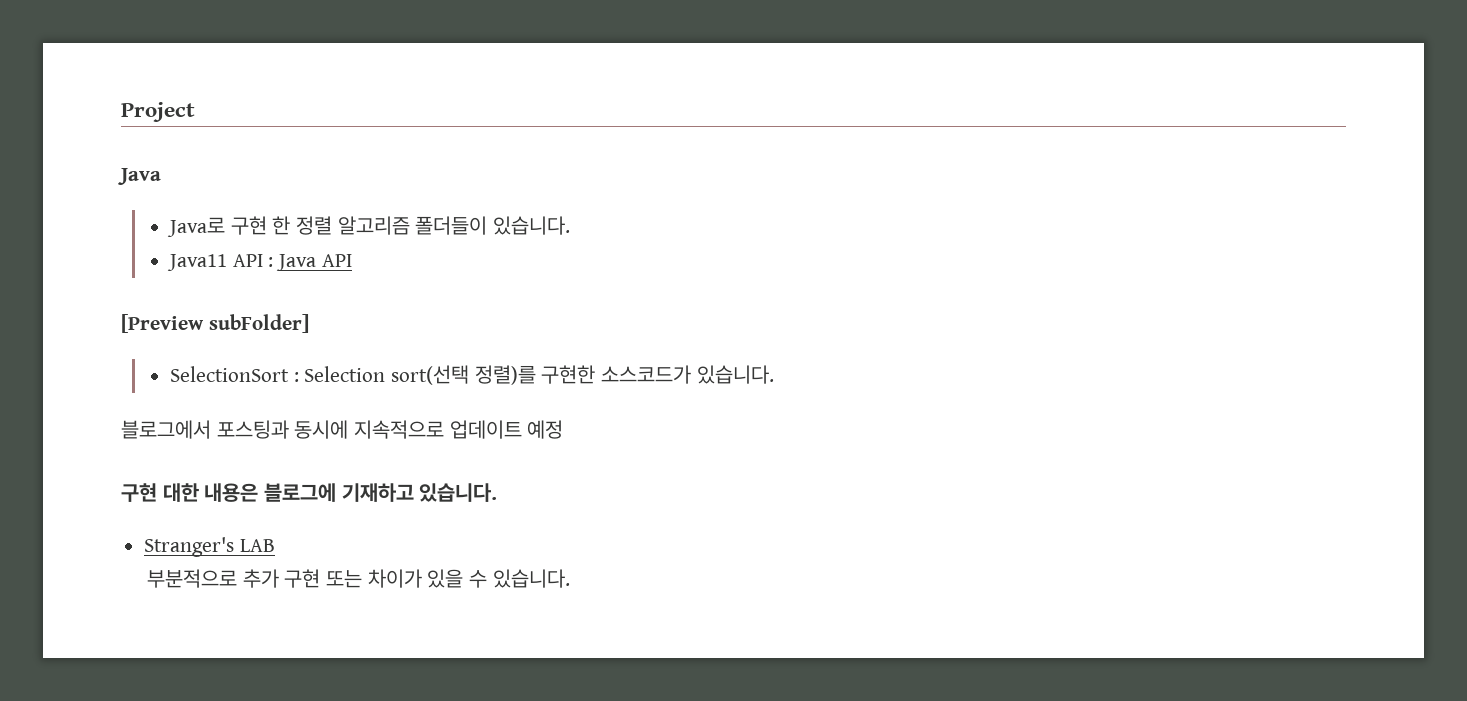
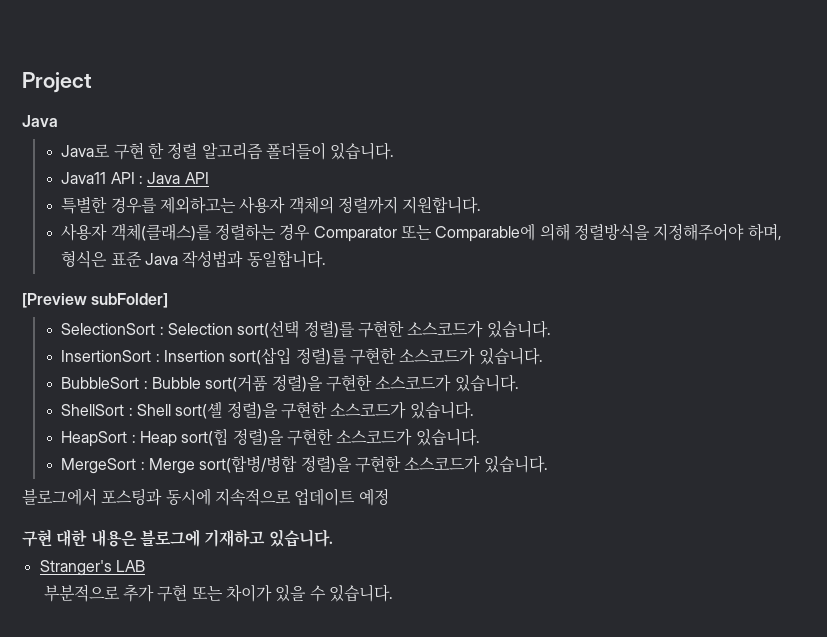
+ 특별한 경우를 제외하고는 사용자 객체의 정렬까지 지원합니다.
+ 사용자 객체(클래스)를 정렬하는 경우 Comparator 또는 Comparable에 의해 정렬방식을 지정해주어야 하며, 형식은 표준 Java 작성법과 동일합니다.
+ InsertionSort : Insertion sort(삽입 정렬)를 구현한 소스코드가 있습니다.
+ BubbleSort : Bubble sort(거품 정렬)을 구현한 소스코드가 있습니다.
+ ShellSort : Shell sort(셸 정렬)을 구현한 소스코드가 있습니다.
+ HeapSort : Heap sort(힙 정렬)을 구현한 소스코드가 있습니다.
+ MergeSort : Merge sort(합병/병합 정렬)을 구현한 소스코드가 있습니다.

